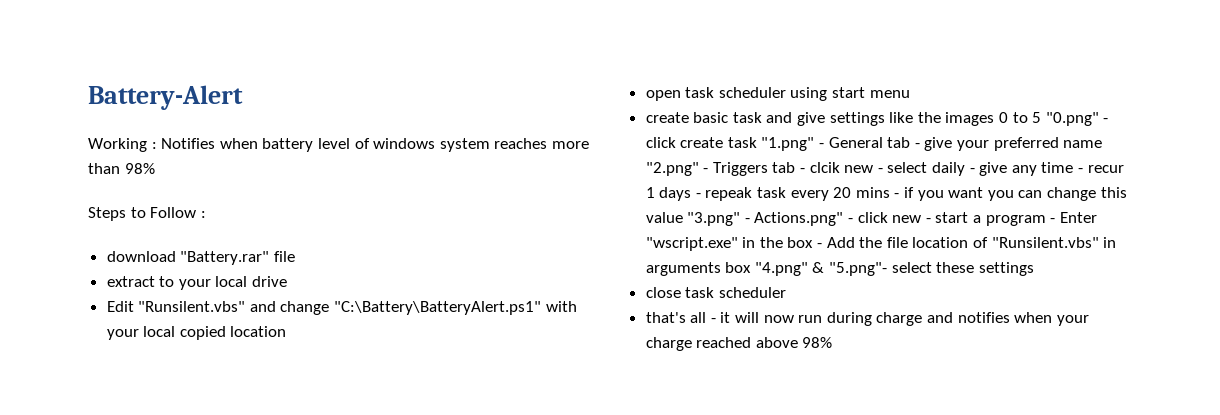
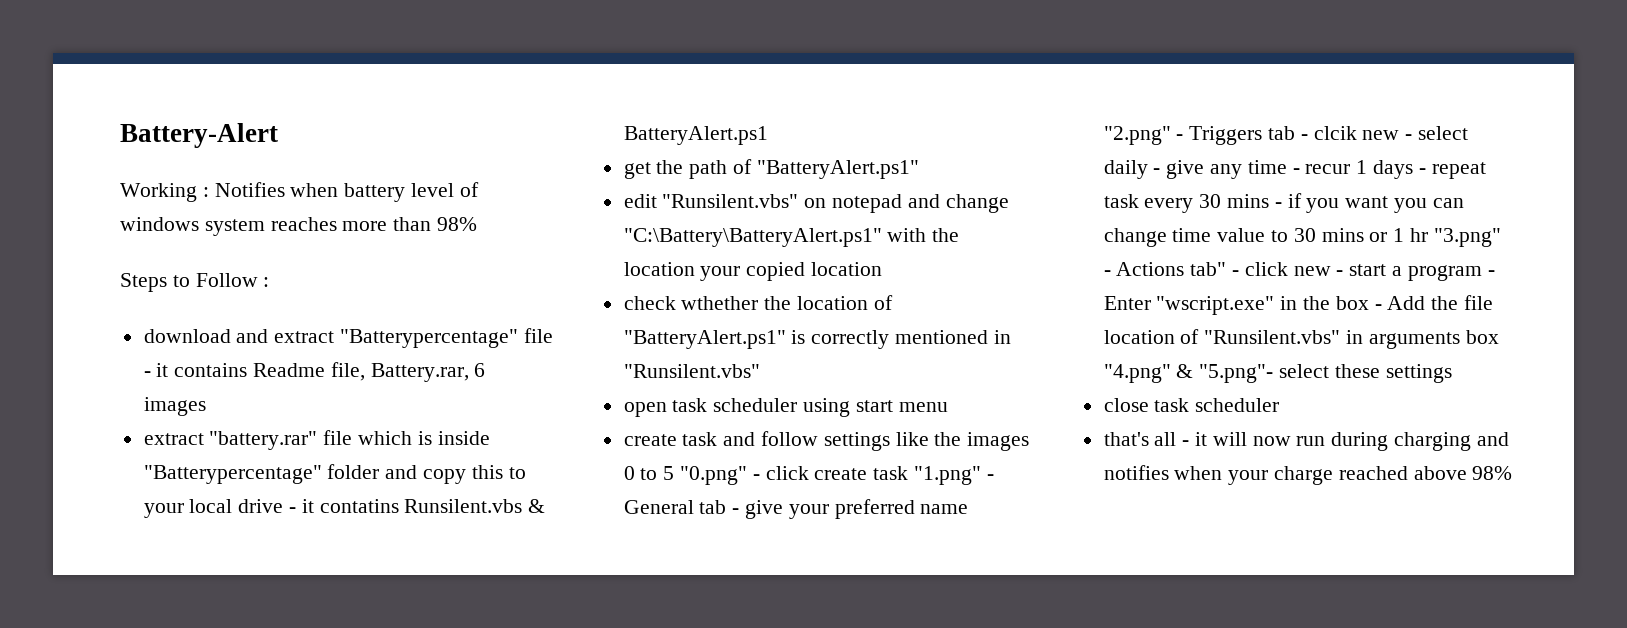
- download "Battery.rar" file
- extract to your local drive
- Edit "Runsilent.vbs" and change "C:\Battery\BatteryAlert.ps1" with your local copied location
+ download and extract "Batterypercentage" file - it contains Readme file, Battery.rar, 6 images
+ extract "battery.rar" file which is inside "Batterypercentage" folder and copy this to your local drive - it contatins Runsilent.vbs & BatteryAlert.ps1
+ get the path of "BatteryAlert.ps1"
+ edit "Runsilent.vbs" on notepad and change "C:\Battery\BatteryAlert.ps1" with the location your copied location
+ check wthether the location of "BatteryAlert.ps1" is correctly mentioned in "Runsilent.vbs"
- create basic task and give settings like the images 0 to 5 "0.png" - click create task "1.png" - General tab - give your preferred name "2.png" - Triggers tab - clcik new - select daily - give any time - recur 1 days - repeak task every 20 mins - if you want you can change this value "3.png" - Actions.png" - click new - start a program - Enter "wscript.exe" in the box - Add the file location of "Runsilent.vbs" in arguments box "4.png" & "5.png"- select these settings
+ create task and follow settings like the images 0 to 5 "0.png" - click create task "1.png" - General tab - give your preferred name "2.png" - Triggers tab - clcik new - select daily - give any time - recur 1 days - repeat task every 30 mins - if you want you can change time value to 30 mins or 1 hr "3.png" - Actions tab" - click new - start a program - Enter "wscript.exe" in the box - Add the file location of "Runsilent.vbs" in arguments box "4.png" & "5.png"- select these settings
- that's all - it will now run during charge and notifies when your charge reached above 98%
+ that's all - it will now run during charging and notifies when your charge reached above 98%

